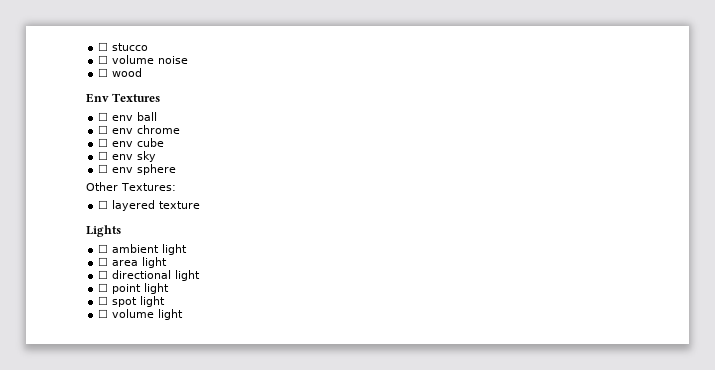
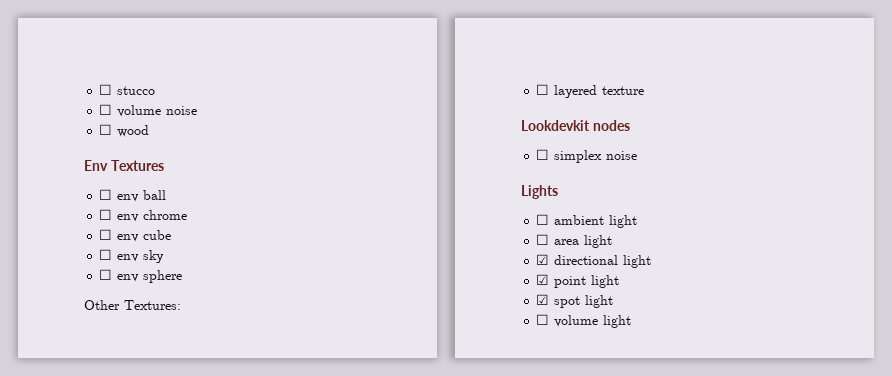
+ Lookdevkit nodes
+ ☐ simplex noise
- ☐ directional light
+ ☑ directional light
- ☐ point light
+ ☑ point light
- ☐ spot light
+ ☑ spot light

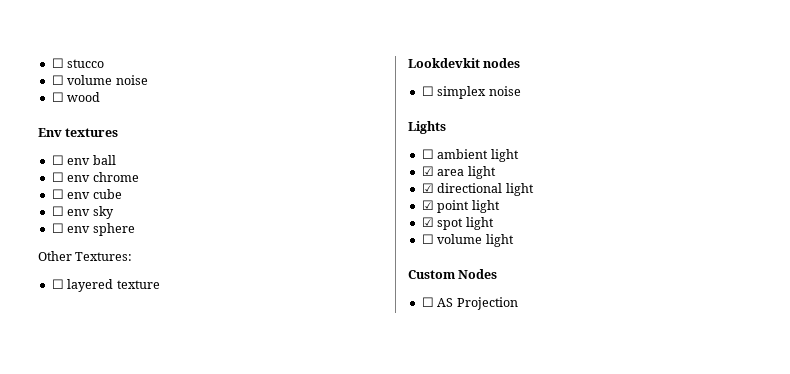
- Env Textures
+ Env textures
- ☐ area light
+ ☑ area light
+ Custom Nodes
+ ☐ AS Projection

